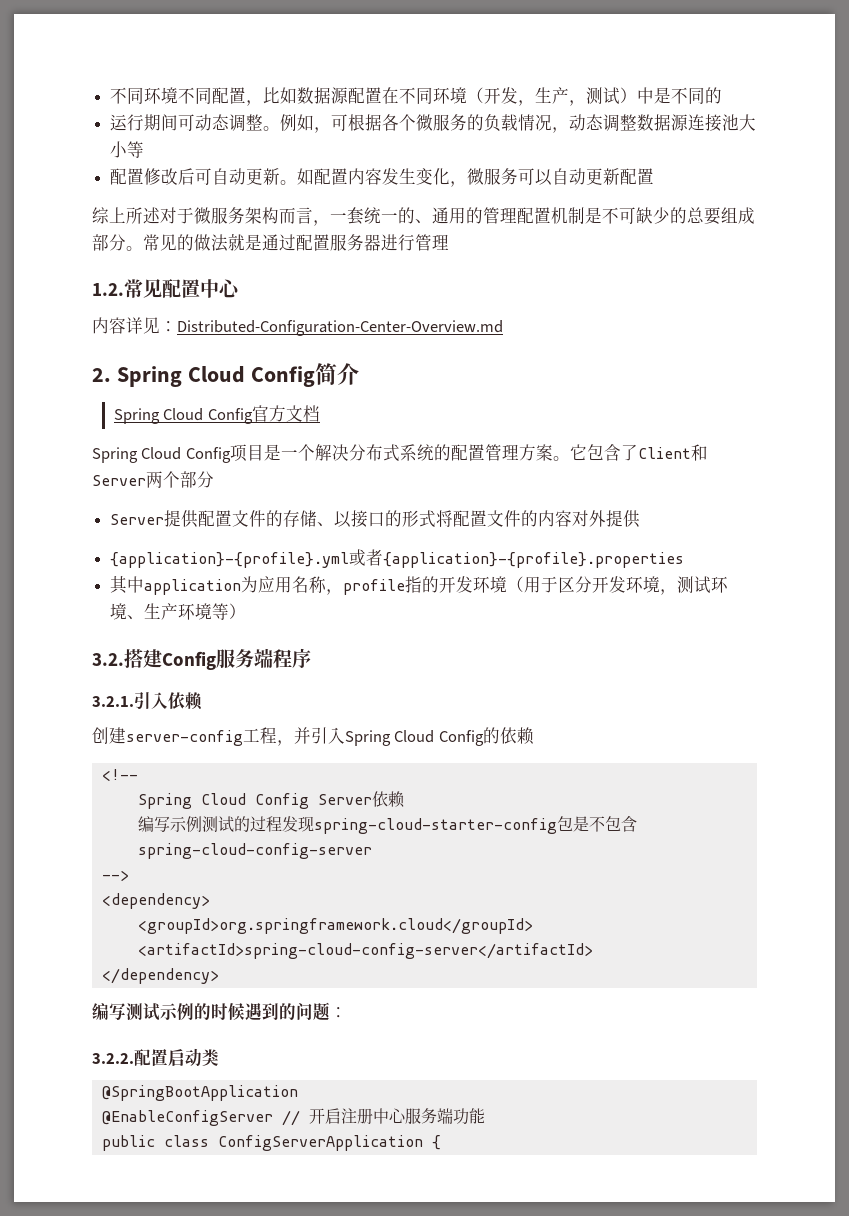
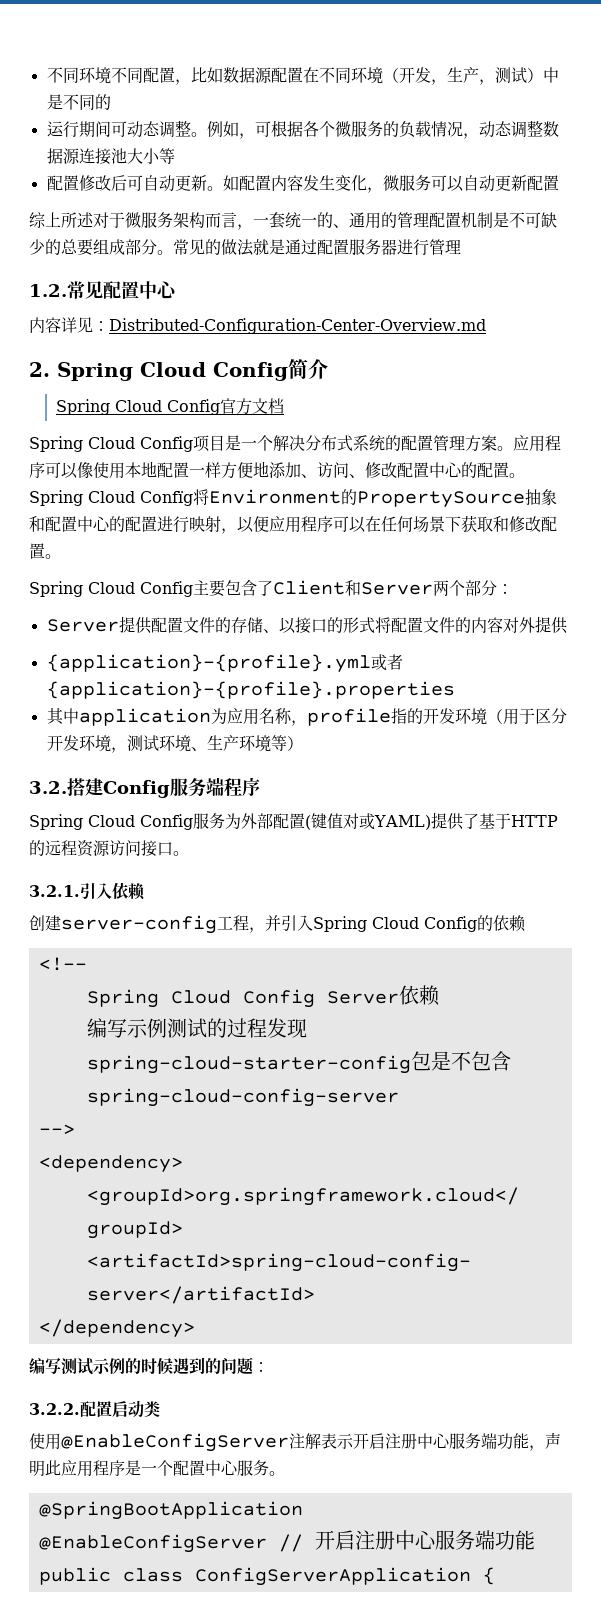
- 它包含了Client和Server两个部分
+ 应用程序可以像使用本地配置一样方便地添加、访问、修改配置中心的配置。Spring Cloud Confïg将Environment的PropertySource抽象和配置中心的配置进行映射，以便应用程序可以在任何场景下获取和修改配置。
+ Spring Cloud Config主要包含了Client和Server两个部分：
+ Spring Cloud Config服务为外部配置(键值对或YAML)提供了基于HTTP的远程资源访问接口。
+ 使用@EnableConfigServer注解表示开启注册中心服务端功能，声明此应用程序是一个配置中心服务。

